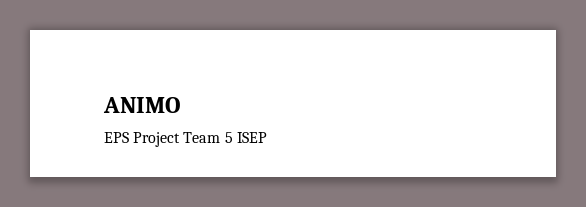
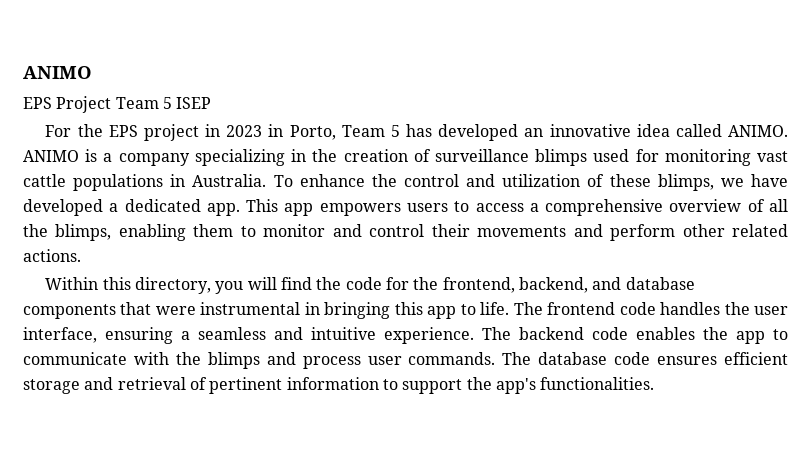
+ For the EPS project in 2023 in Porto, Team 5 has developed an innovative idea called ANIMO. ANIMO is a company specializing in the creation of surveillance blimps used for monitoring vast cattle populations in Australia. To enhance the control and utilization of these blimps, we have developed a dedicated app. This app empowers users to access a comprehensive overview of all the blimps, enabling them to monitor and control their movements and perform other related actions.
+ Within this directory, you will find the code for the frontend, backend, and database components that were instrumental in bringing this app to life. The frontend code handles the user interface, ensuring a seamless and intuitive experience. The backend code enables the app to communicate with the blimps and process user commands. The database code ensures efficient storage and retrieval of pertinent information to support the app's functionalities.

